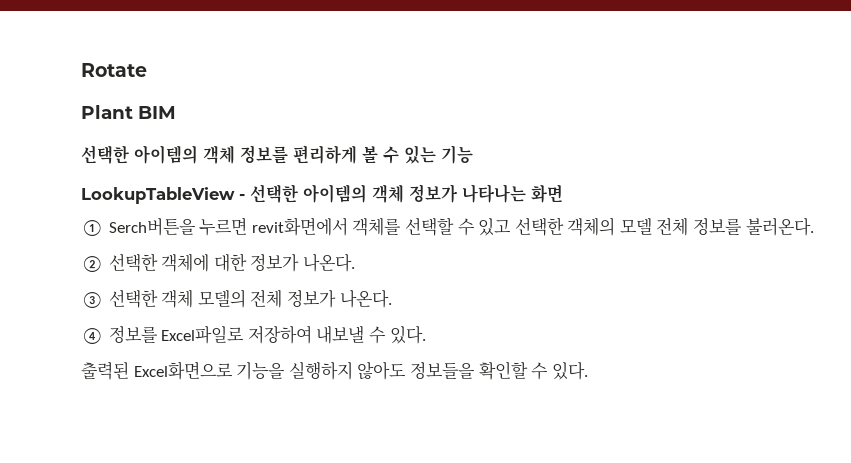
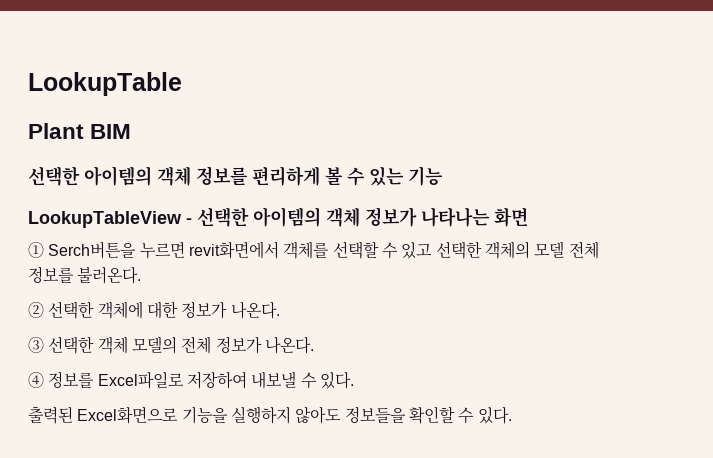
- Rotate
+ LookupTable

